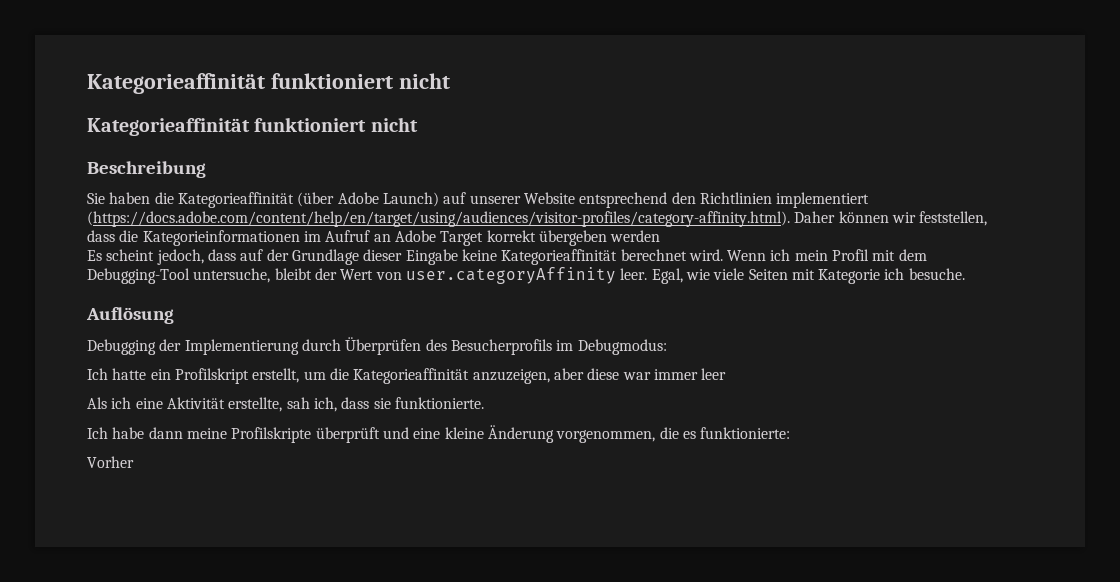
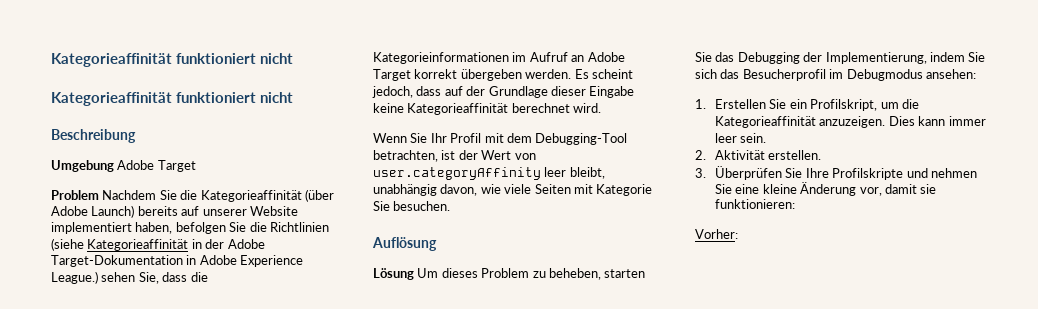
- Sie haben die Kategorieaffinität (über Adobe Launch) auf unserer Website entsprechend den Richtlinien implementiert (https://docs.adobe.com/content/help/en/target/using/audiences/visitor-profiles/category-affinity.html). Daher können wir feststellen, dass die Kategorieinformationen im Aufruf an Adobe Target korrekt übergeben werden
- Es scheint jedoch, dass auf der Grundlage dieser Eingabe keine Kategorieaffinität berechnet wird. Wenn ich mein Profil mit dem Debugging-Tool untersuche, bleibt der Wert von user.categoryAffinity leer. Egal, wie viele Seiten mit Kategorie ich besuche.
+ Umgebung Adobe Target
+ Problem Nachdem Sie die Kategorieaffinität (über Adobe Launch) bereits auf unserer Website implementiert haben, befolgen Sie die Richtlinien (siehe Kategorieaffinität in der Adobe Target-Dokumentation in Adobe Experience League.) sehen Sie, dass die Kategorieinformationen im Aufruf an Adobe Target korrekt übergeben werden. Es scheint jedoch, dass auf der Grundlage dieser Eingabe keine Kategorieaffinität berechnet wird.
+ Wenn Sie Ihr Profil mit dem Debugging-Tool betrachten, ist der Wert von user.categoryAffinity leer bleibt, unabhängig davon, wie viele Seiten mit Kategorie Sie besuchen.
- Debugging der Implementierung durch Überprüfen des Besucherprofils im Debugmodus:
- Ich hatte ein Profilskript erstellt, um die Kategorieaffinität anzuzeigen, aber diese war immer leer
- Als ich eine Aktivität erstellte, sah ich, dass sie funktionierte.
- Ich habe dann meine Profilskripte überprüft und eine kleine Änderung vorgenommen, die es funktionierte:
- Vorher
+ Lösung Um dieses Problem zu beheben, starten Sie das Debugging der Implementierung, indem Sie sich das Besucherprofil im Debugmodus ansehen:
+ 1. Erstellen Sie ein Profilskript, um die Kategorieaffinität anzuzeigen. Dies kann immer leer sein.
+ 2. Aktivität erstellen.
+ 3. Überprüfen Sie Ihre Profilskripte und nehmen Sie eine kleine Änderung vor, damit sie funktionieren:
+ Vorher:

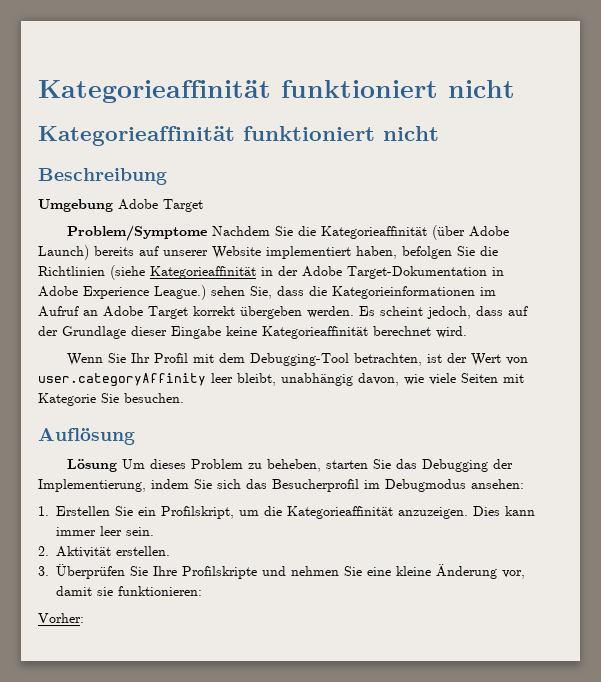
- Problem Nachdem Sie die Kategorieaffinität (über Adobe Launch) bereits auf unserer Website implementiert haben, befolgen Sie die Richtlinien (siehe Kategorieaffinität in der Adobe Target-Dokumentation in Adobe Experience League.) sehen Sie, dass die Kategorieinformationen im Aufruf an Adobe Target korrekt übergeben werden.
+ Problem/Symptome Nachdem Sie die Kategorieaffinität (über Adobe Launch) bereits auf unserer Website implementiert haben, befolgen Sie die Richtlinien (siehe Kategorieaffinität in der Adobe Target-Dokumentation in Adobe Experience League.) sehen Sie, dass die Kategorieinformationen im Aufruf an Adobe Target korrekt übergeben werden.

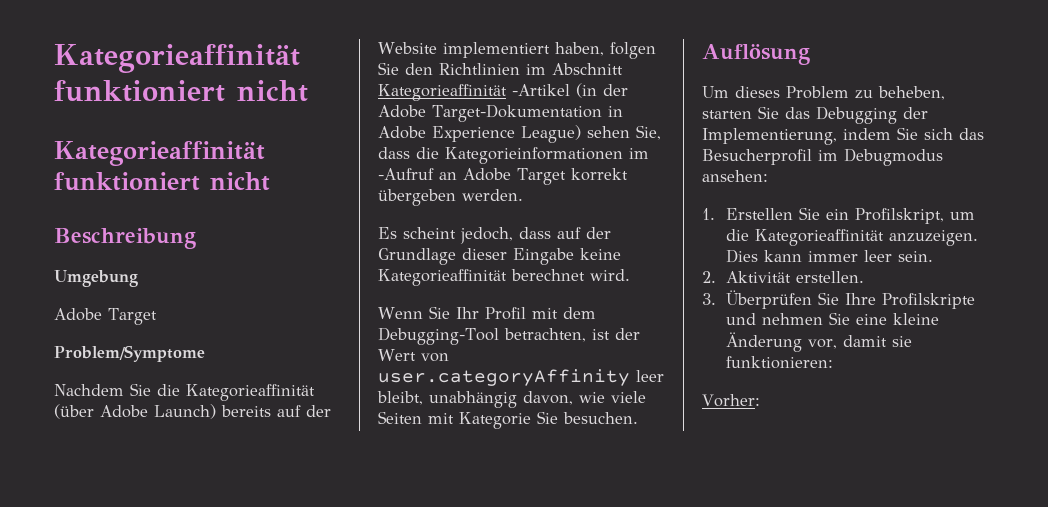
- Umgebung Adobe Target
+ Umgebung
+ Adobe Target
- Problem/Symptome Nachdem Sie die Kategorieaffinität (über Adobe Launch) bereits auf unserer Website implementiert haben, befolgen Sie die Richtlinien (siehe Kategorieaffinität in der Adobe Target-Dokumentation in Adobe Experience League.) sehen Sie, dass die Kategorieinformationen im Aufruf an Adobe Target korrekt übergeben werden. Es scheint jedoch, dass auf der Grundlage dieser Eingabe keine Kategorieaffinität berechnet wird.
+ Problem/Symptome
+ Nachdem Sie die Kategorieaffinität (über Adobe Launch) bereits auf der Website implementiert haben, folgen Sie den Richtlinien im Abschnitt Kategorieaffinität -Artikel (in der Adobe Target-Dokumentation in Adobe Experience League) sehen Sie, dass die Kategorieinformationen im -Aufruf an Adobe Target korrekt übergeben werden.
+ Es scheint jedoch, dass auf der Grundlage dieser Eingabe keine Kategorieaffinität berechnet wird.
- Lösung Um dieses Problem zu beheben, starten Sie das Debugging der Implementierung, indem Sie sich das Besucherprofil im Debugmodus ansehen:
+ Um dieses Problem zu beheben, starten Sie das Debugging der Implementierung, indem Sie sich das Besucherprofil im Debugmodus ansehen:

